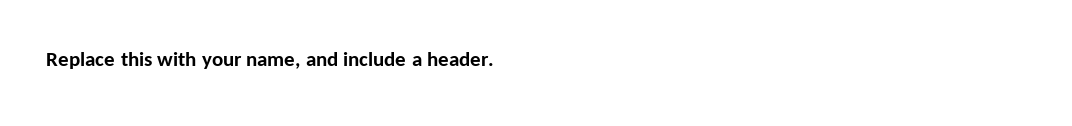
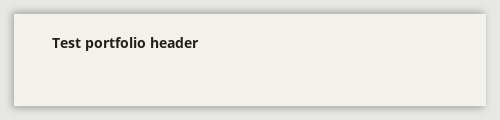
- Replace this with your name, and include a header.
+ Test portfolio header

